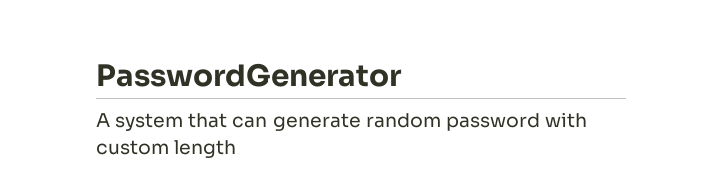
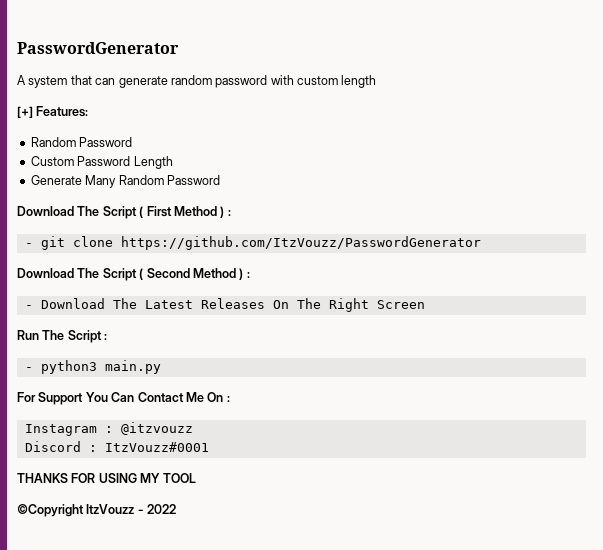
+ [+] Features:
+ Random Password
+ Custom Password Length
+ Generate Many Random Password
+ Download The Script ( First Method ) :
+ - git clone https://github.com/ItzVouzz/PasswordGenerator
+ Download The Script ( Second Method ) :
+ - Download The Latest Releases On The Right Screen
+ Run The Script :
+ - python3 main.py
+ For Support You Can Contact Me On :
+ Instagram : @itzvouzz
+ Discord : ItzVouzz#0001
+ THANKS FOR USING MY TOOL
+ ©Copyright ItzVouzz - 2022

